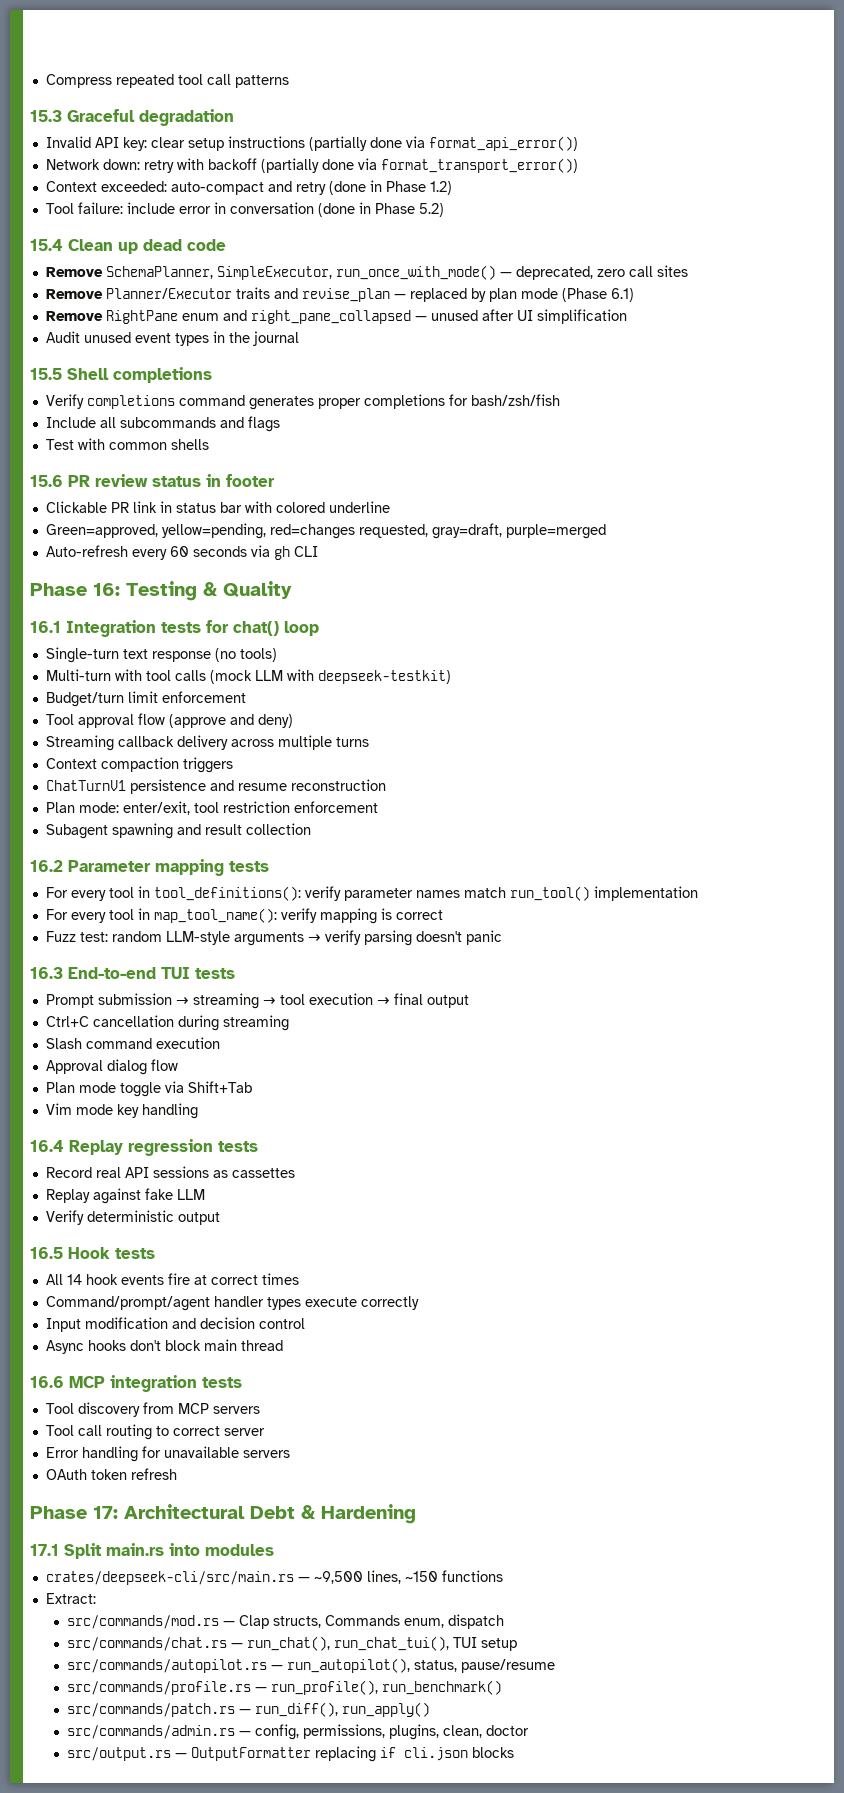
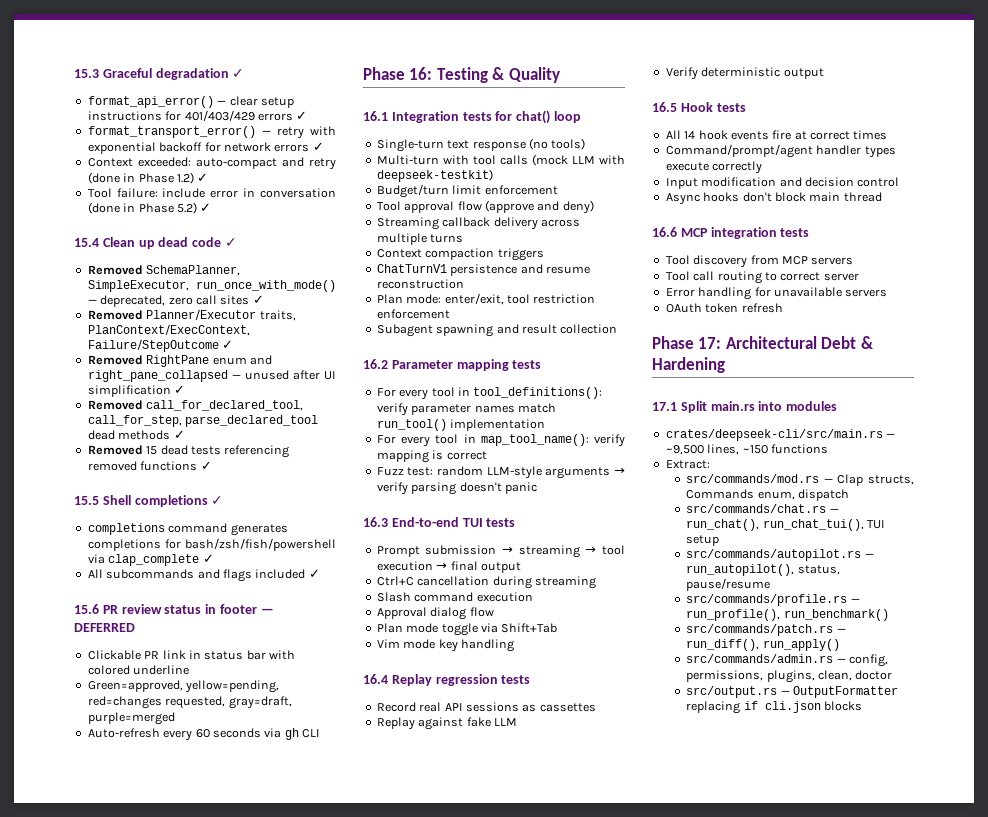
- Compress repeated tool call patterns
- 15.3 Graceful degradation
- Invalid API key: clear setup instructions (partially done via format_api_error())
- Network down: retry with backoff (partially done via format_transport_error())
+ 15.3 Graceful degradation ✓
+ format_api_error() — clear setup instructions for 401/403/429 errors ✓
+ format_transport_error() — retry with exponential backoff for network errors ✓
- Context exceeded: auto-compact and retry (done in Phase 1.2)
+ Context exceeded: auto-compact and retry (done in Phase 1.2) ✓
- Tool failure: include error in conversation (done in Phase 5.2)
+ Tool failure: include error in conversation (done in Phase 5.2) ✓
- 15.4 Clean up dead code
- Remove SchemaPlanner, SimpleExecutor, run_once_with_mode() — deprecated, zero call sites
- Remove Planner/Executor traits and revise_plan — replaced by plan mode (Phase 6.1)
- Remove RightPane enum and right_pane_collapsed — unused after UI simplification
- Audit unused event types in the journal
+ 15.4 Clean up dead code ✓
+ Removed SchemaPlanner, SimpleExecutor, run_once_with_mode() — deprecated, zero call sites ✓
+ Removed Planner/Executor traits, PlanContext/ExecContext, Failure/StepOutcome ✓
+ Removed RightPane enum and right_pane_collapsed — unused after UI simplification ✓
+ Removed call_for_declared_tool, call_for_step, parse_declared_tool dead methods ✓
+ Removed 15 dead tests referencing removed functions ✓
- 15.5 Shell completions
- Verify completions command generates proper completions for bash/zsh/fish
- Include all subcommands and flags
- Test with common shells
+ 15.5 Shell completions ✓
+ completions command generates completions for bash/zsh/fish/powershell via clap_complete ✓
+ All subcommands and flags included ✓
- 15.6 PR review status in footer
+ 15.6 PR review status in footer — DEFERRED

